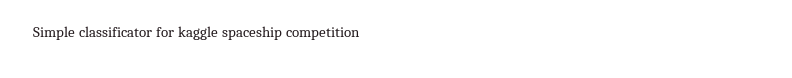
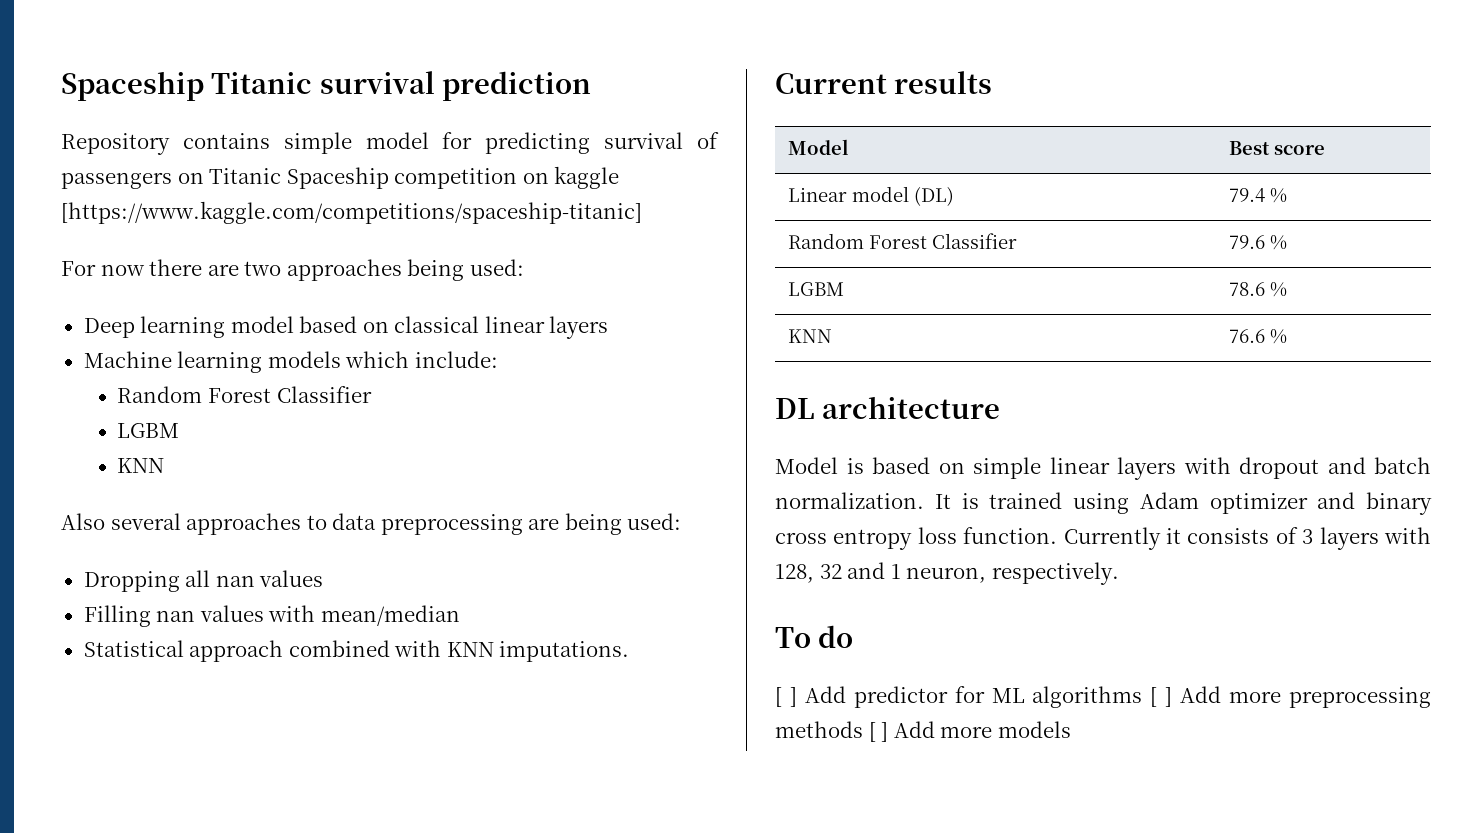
- Simple classificator for kaggle spaceship competition
+ Spaceship Titanic survival prediction
+ Repository contains simple model for predicting survival of passengers on Titanic Spaceship competition on kaggle [https://www.kaggle.com/competitions/spaceship-titanic]
+ For now there are two approaches being used:
+ Deep learning model based on classical linear layers
+ Machine learning models which include:
+ Random Forest Classifier
+ LGBM
+ KNN
+ Also several approaches to data preprocessing are being used:
+ Dropping all nan values
+ Filling nan values with mean/median
+ Statistical approach combined with KNN imputations.
+ Current results
+ Model | Best score
+ Linear model (DL) | 79.4 %
+ Random Forest Classifier | 79.6 %
+ LGBM | 78.6 %
+ KNN | 76.6 %
+ DL architecture
+ Model is based on simple linear layers with dropout and batch normalization. It is trained using Adam optimizer and binary cross entropy loss function. Currently it consists of 3 layers with 128, 32 and 1 neuron, respectively.
+ To do
+ [ ] Add predictor for ML algorithms [ ] Add more preprocessing methods [ ] Add more models

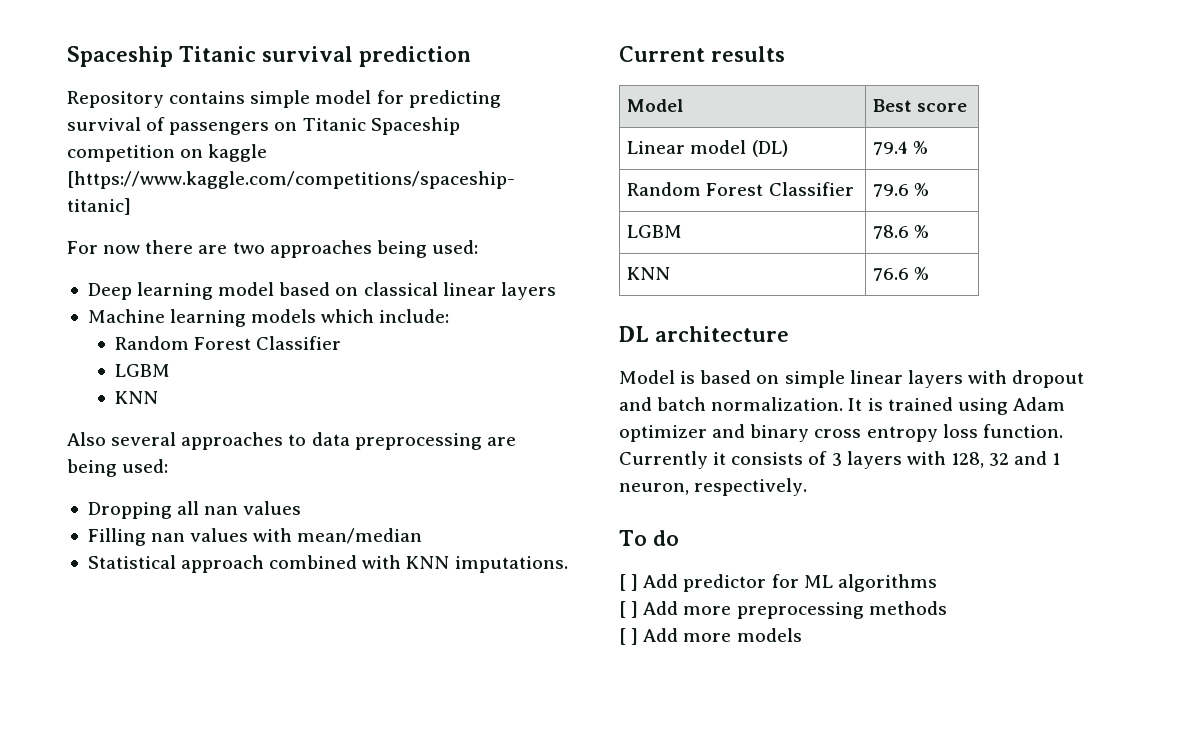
- [ ] Add predictor for ML algorithms [ ] Add more preprocessing methods [ ] Add more models
+ [ ] Add predictor for ML algorithms
+ [ ] Add more preprocessing methods
+ [ ] Add more models

